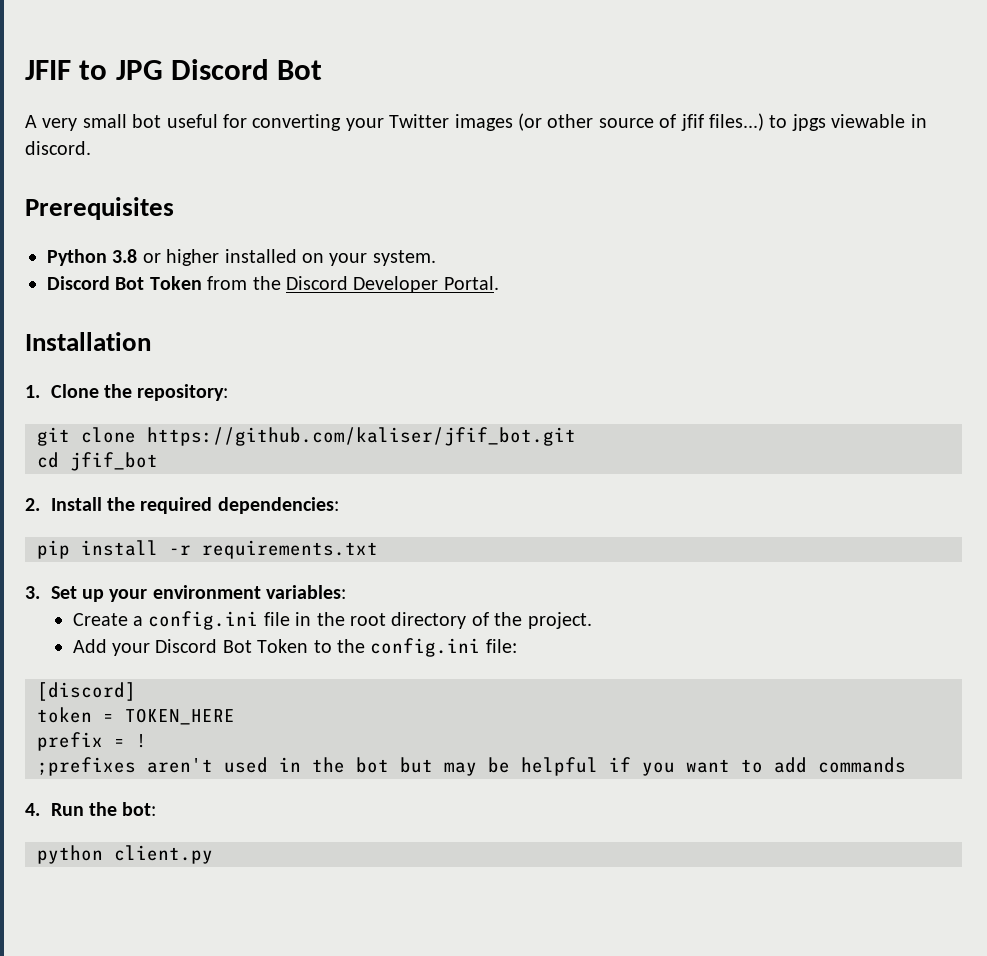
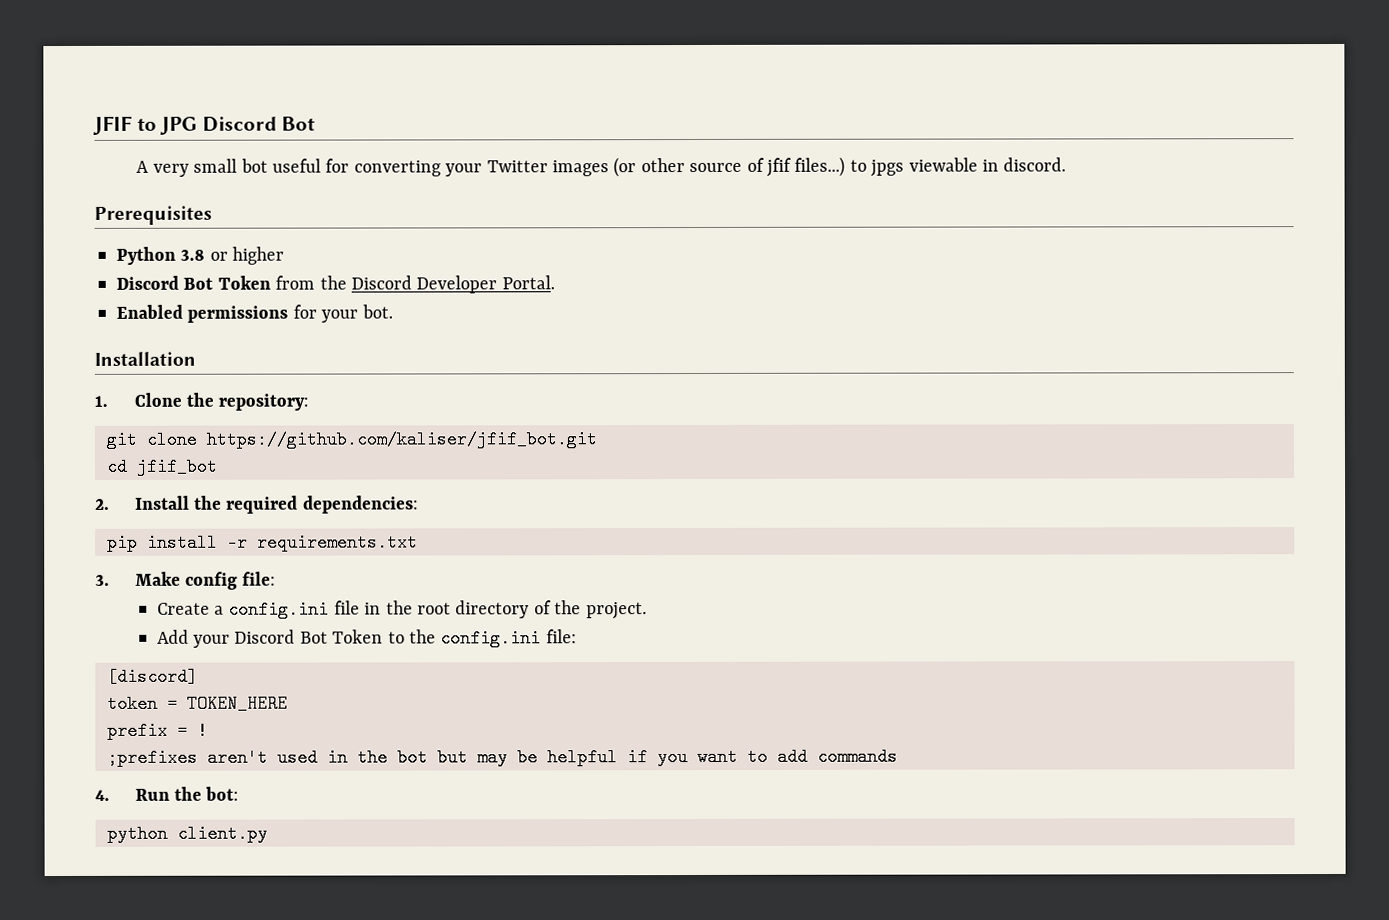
- Python 3.8 or higher installed on your system.
+ Python 3.8 or higher
+ Enabled permissions for your bot.
- 3. Set up your environment variables:
+ 3. Make config file:

